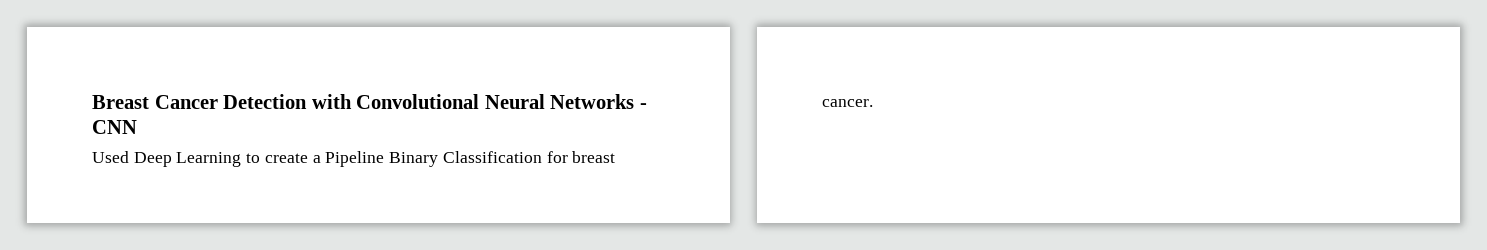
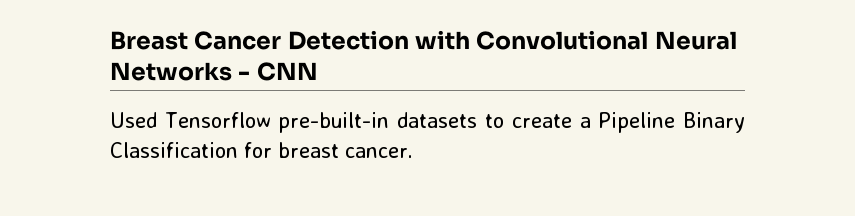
- Used Deep Learning to create a Pipeline Binary Classification for breast cancer.
+ Used Tensorflow pre-built-in datasets to create a Pipeline Binary Classification for breast cancer.

